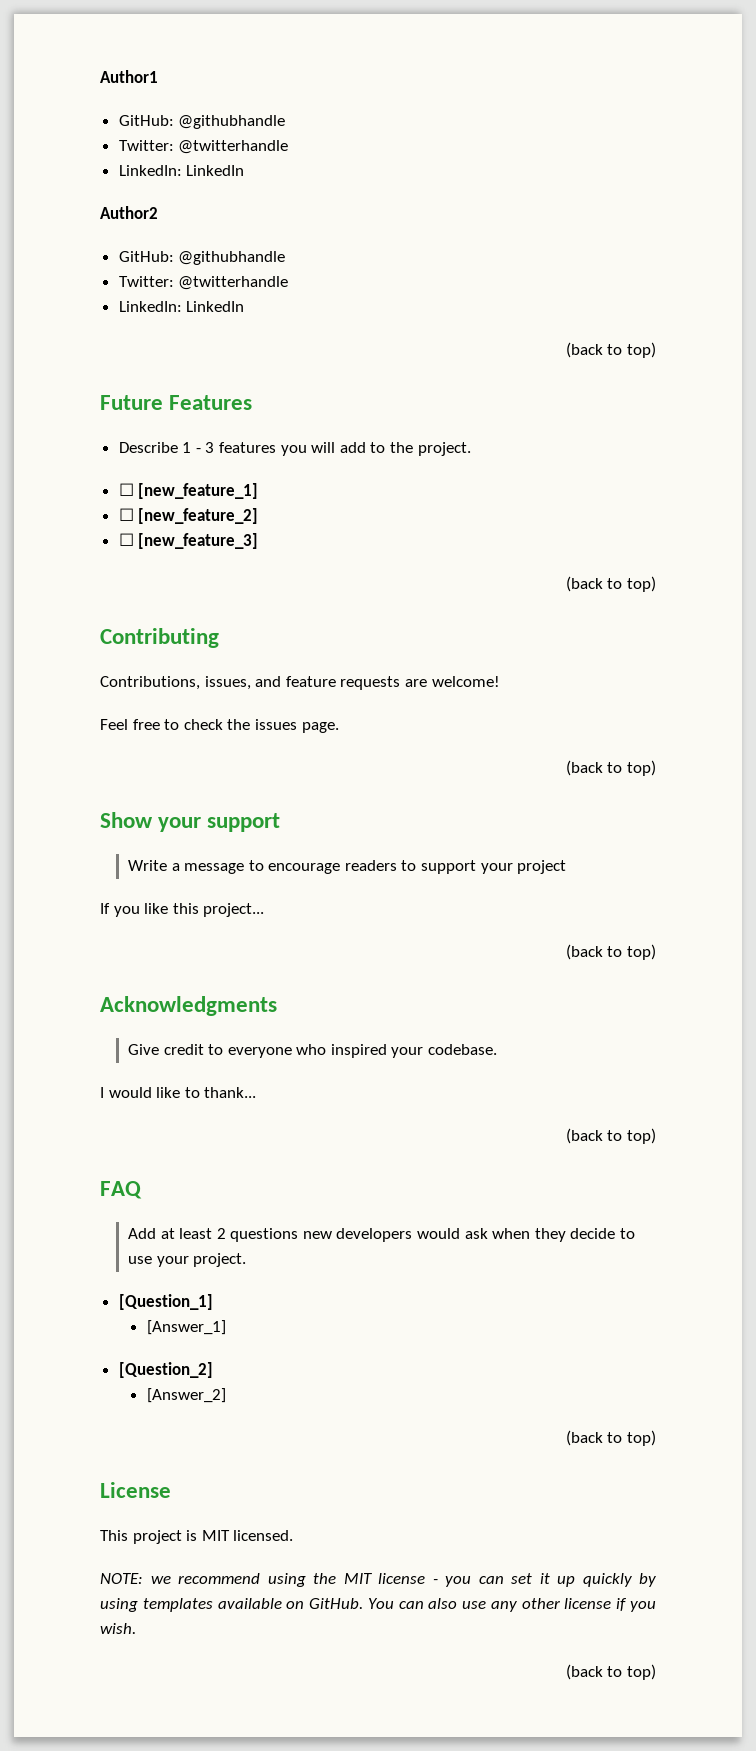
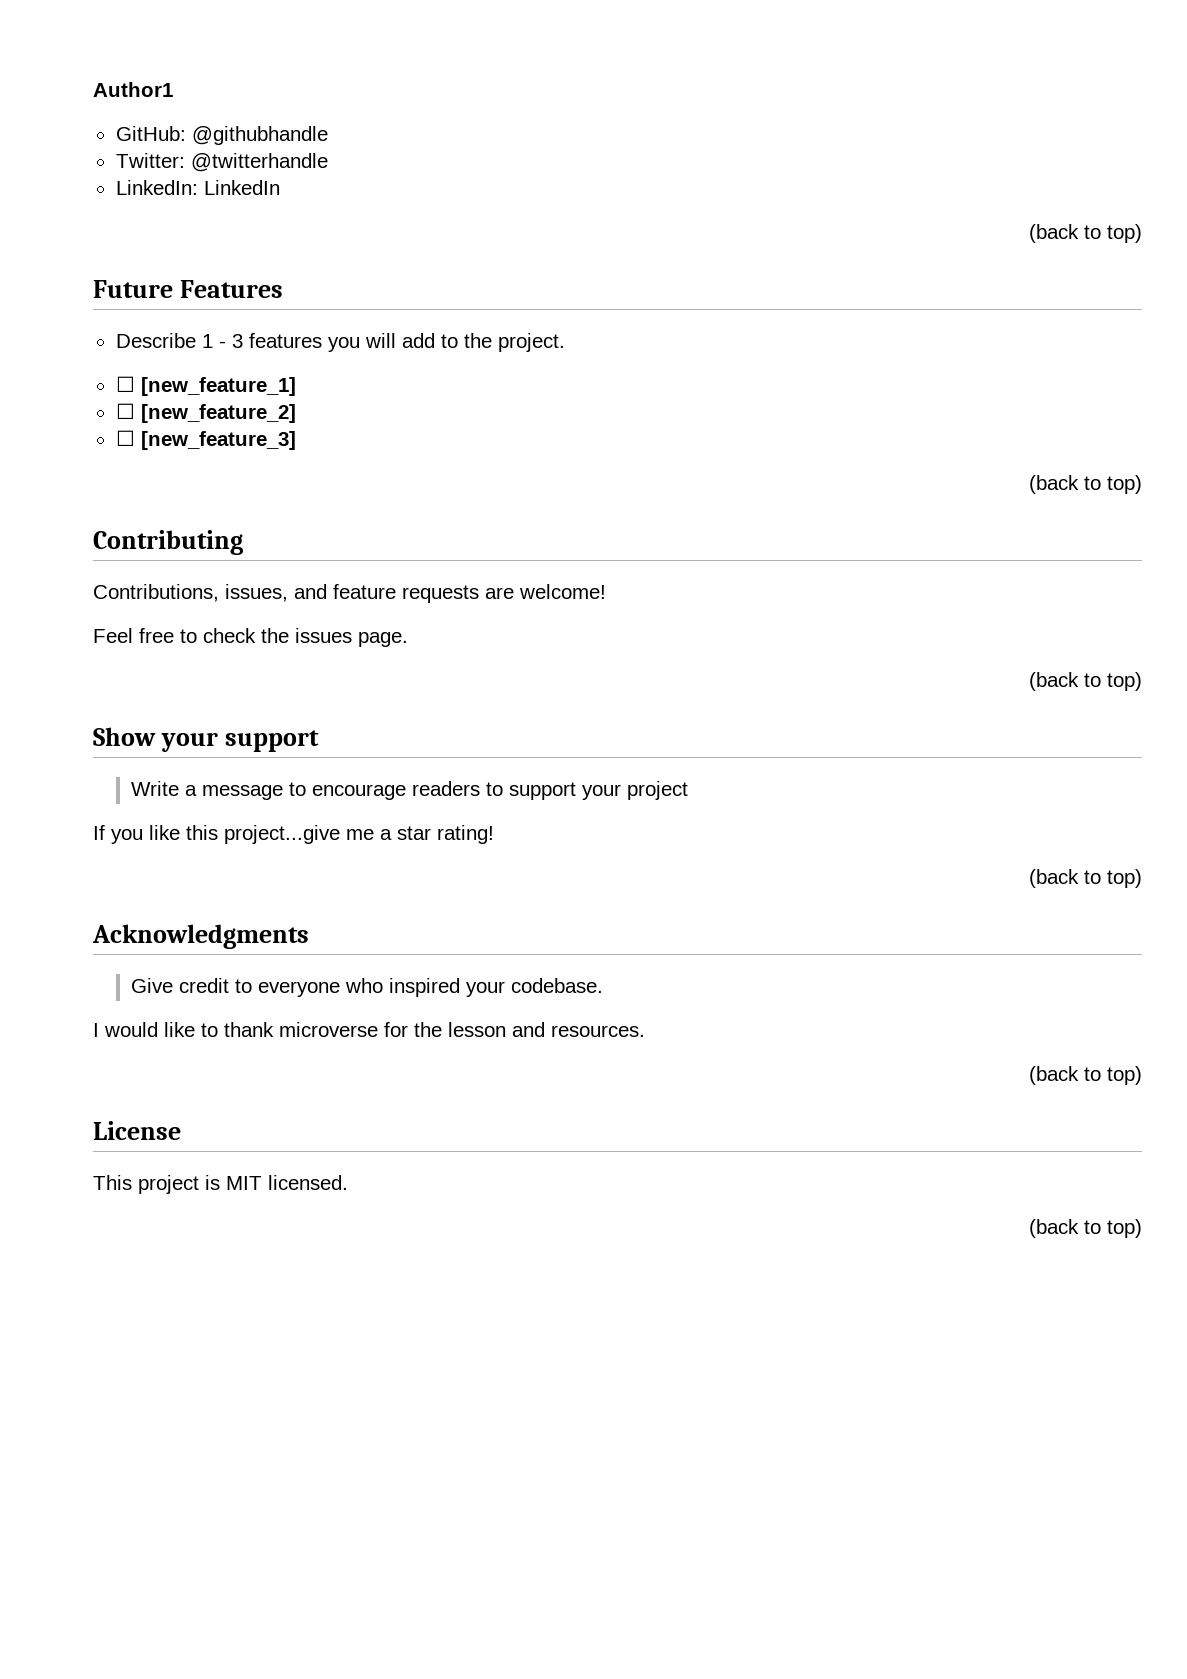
- Author2
- GitHub: @githubhandle
- Twitter: @twitterhandle
- LinkedIn: LinkedIn
- If you like this project...
+ If you like this project...give me a star rating!
- I would like to thank...
- (back to top)
- FAQ
- Add at least 2 questions new developers would ask when they decide to use your project.
- [Question_1]
- [Answer_1]
- [Question_2]
- [Answer_2]
+ I would like to thank microverse for the lesson and resources.
- NOTE: we recommend using the MIT license - you can set it up quickly by using templates available on GitHub. You can also use any other license if you wish.

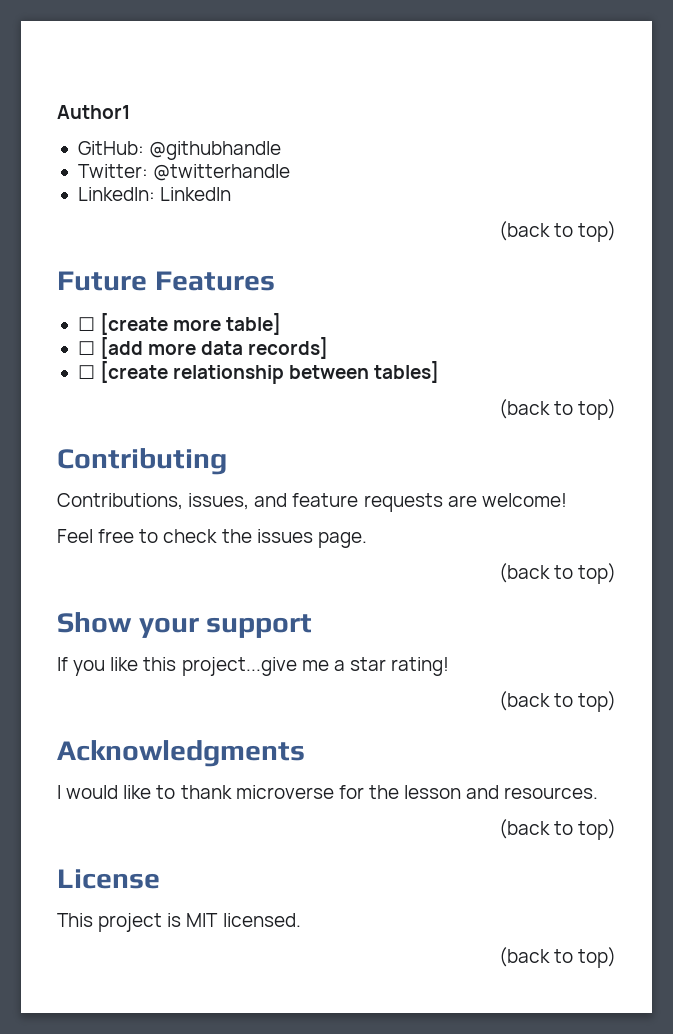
- Describe 1 - 3 features you will add to the project.
- ☐ [new_feature_1]
- ☐ [new_feature_2]
- ☐ [new_feature_3]
+ ☐ [create more table]
+ ☐ [add more data records]
+ ☐ [create relationship between tables]
- Write a message to encourage readers to support your project
- Give credit to everyone who inspired your codebase.

